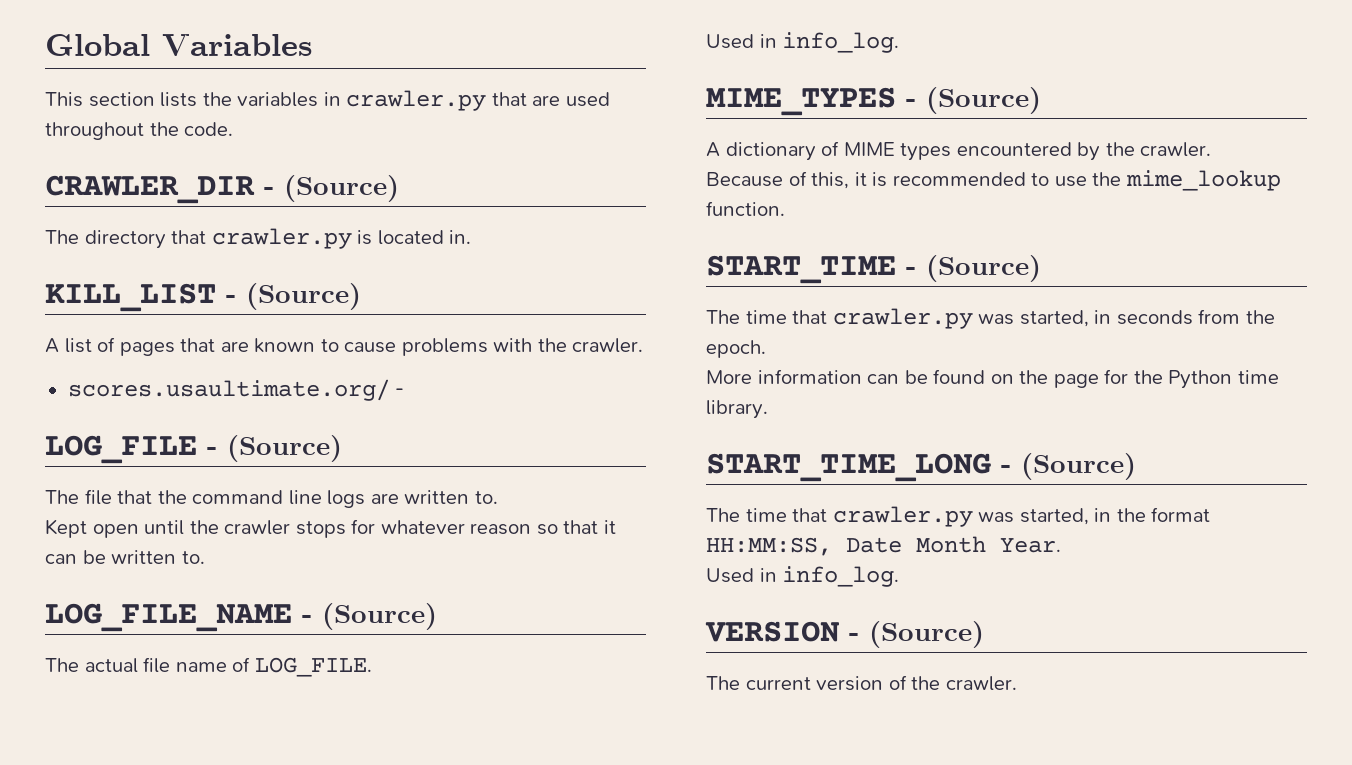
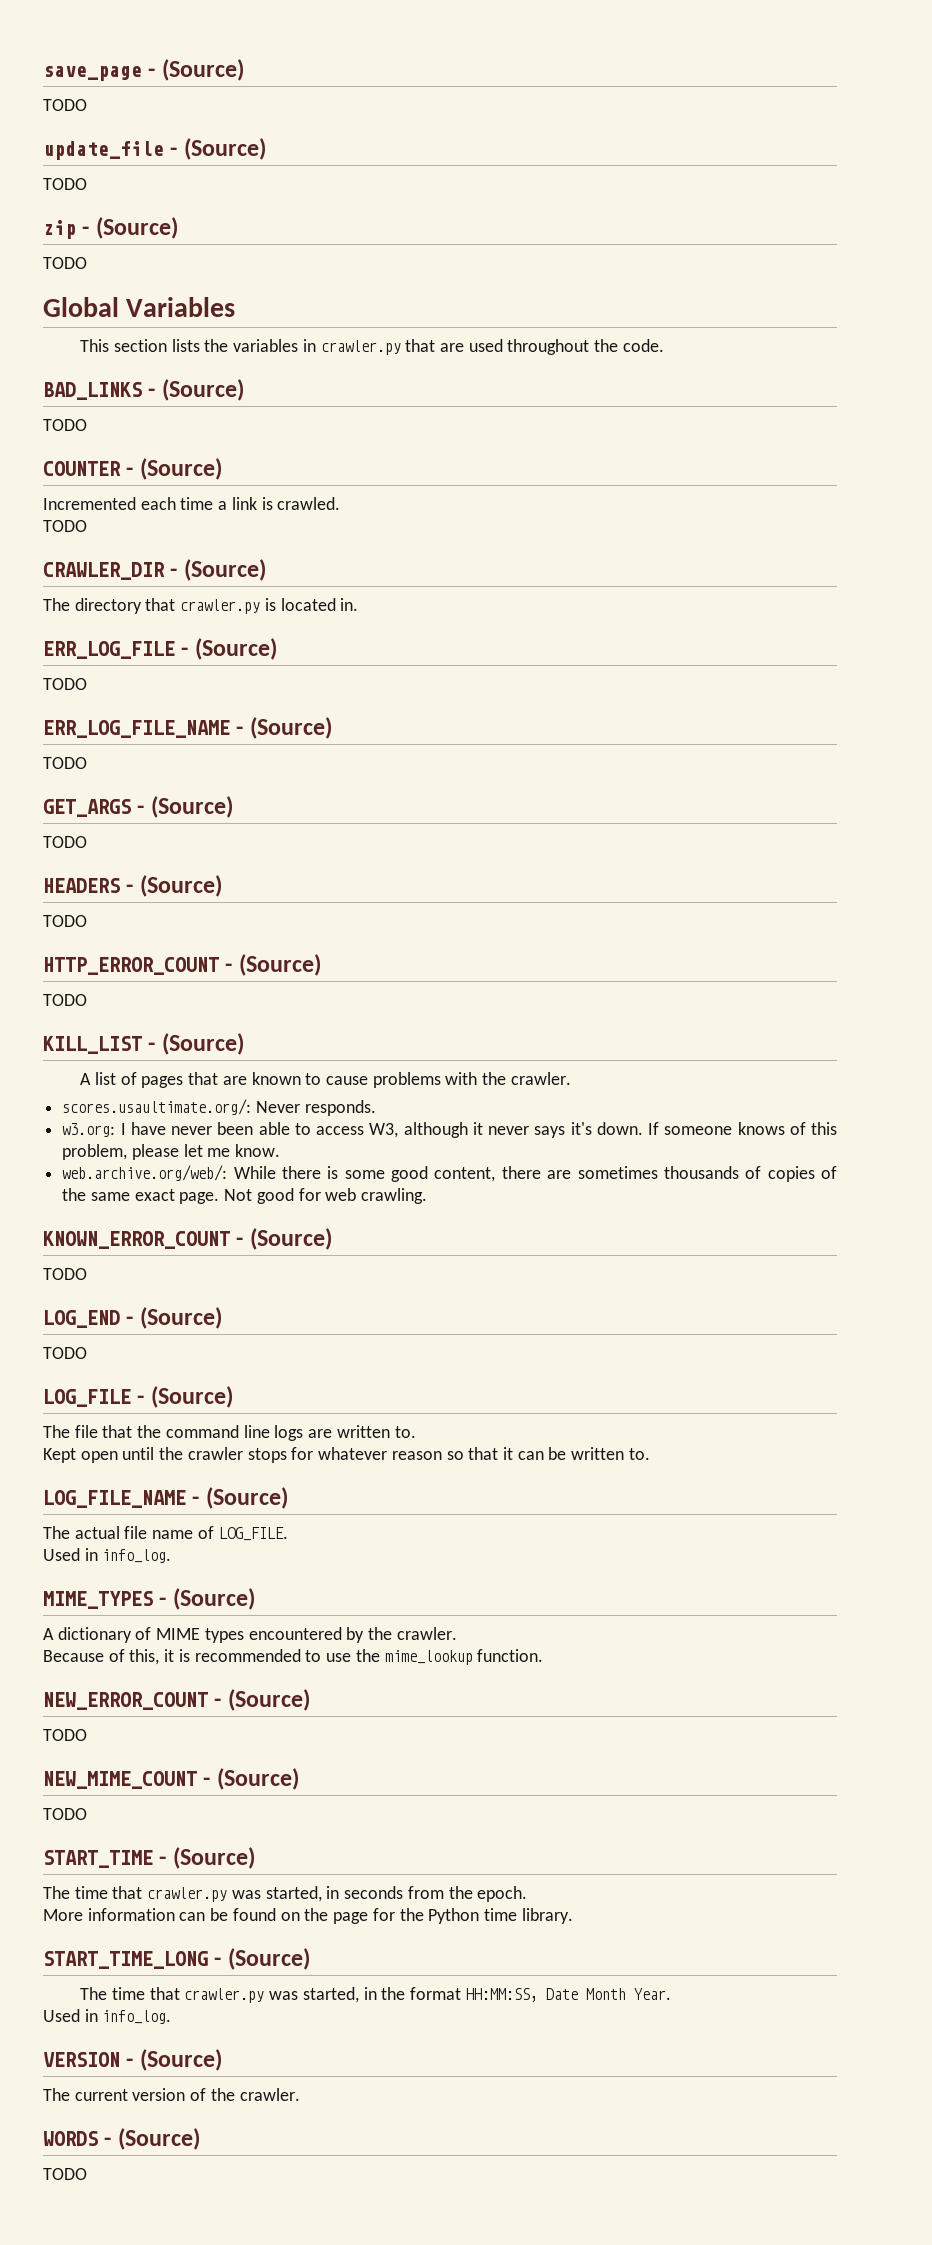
+ save_page - (Source)
+ TODO
+ update_file - (Source)
+ TODO
+ zip - (Source)
+ TODO
+ BAD_LINKS - (Source)
+ TODO
+ COUNTER - (Source)
+ Incremented each time a link is crawled.
+ TODO
+ ERR_LOG_FILE - (Source)
+ TODO
+ ERR_LOG_FILE_NAME - (Source)
+ TODO
+ GET_ARGS - (Source)
+ TODO
+ HEADERS - (Source)
+ TODO
+ HTTP_ERROR_COUNT - (Source)
+ TODO
- scores.usaultimate.org/ -
+ scores.usaultimate.org/: Never responds.
+ w3.org: I have never been able to access W3, although it never says it's down. If someone knows of this problem, please let me know.
+ web.archive.org/web/: While there is some good content, there are sometimes thousands of copies of the same exact page. Not good for web crawling.
+ KNOWN_ERROR_COUNT - (Source)
+ TODO
+ LOG_END - (Source)
+ TODO
+ NEW_ERROR_COUNT - (Source)
+ TODO
+ NEW_MIME_COUNT - (Source)
+ TODO
+ WORDS - (Source)
+ TODO

